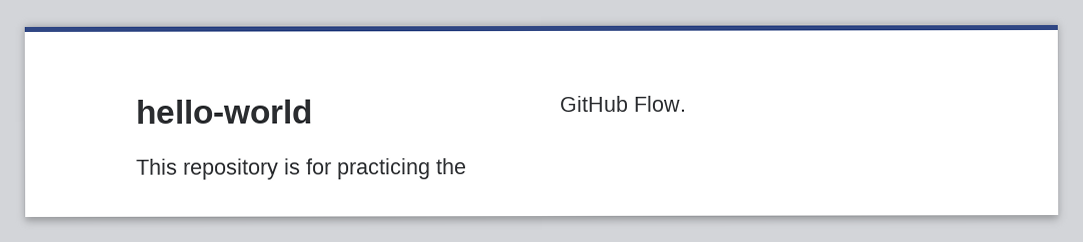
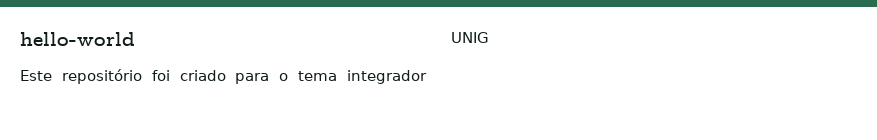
- This repository is for practicing the GitHub Flow.
+ Este repositório foi criado para o tema integrador UNIG

